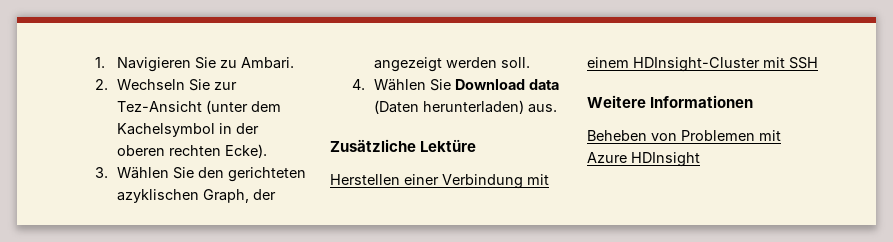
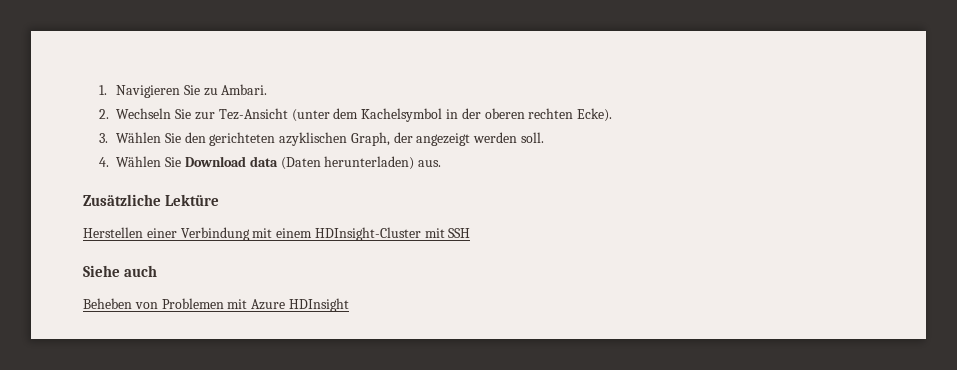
- Weitere Informationen
+ Siehe auch

